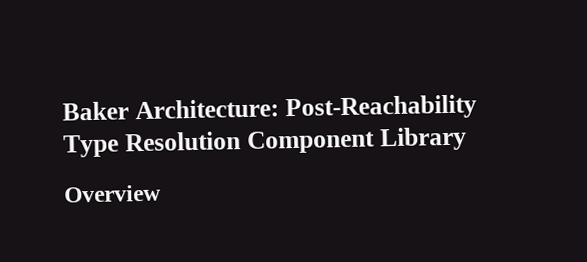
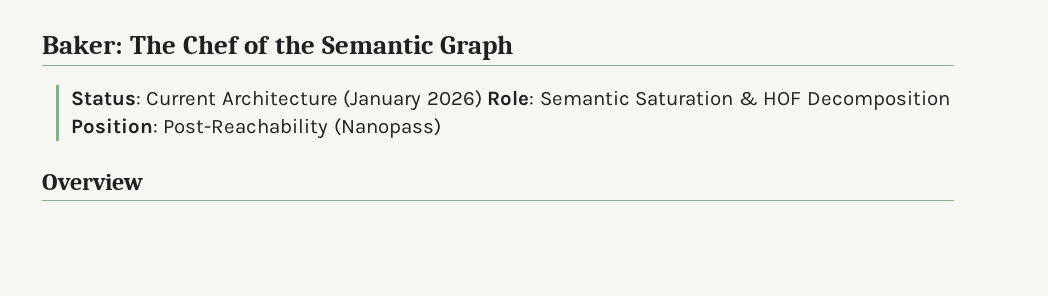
- Baker Architecture: Post-Reachability Type Resolution Component Library
+ Baker: The Chef of the Semantic Graph
+ Status: Current Architecture (January 2026) Role: Semantic Saturation & HOF Decomposition Position: Post-Reachability (Nanopass)

